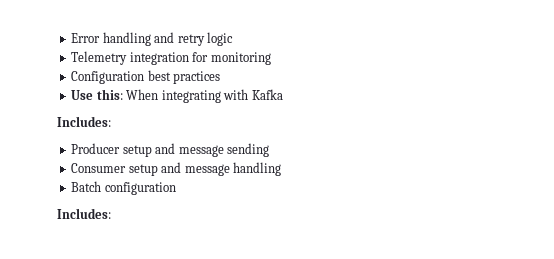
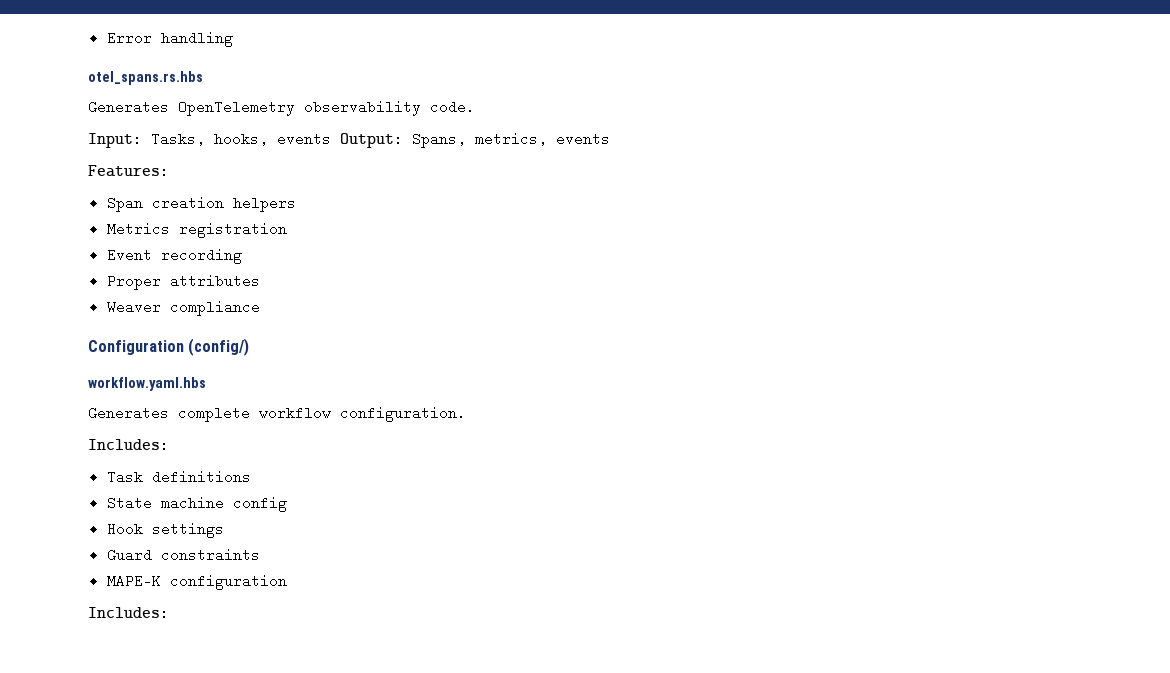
- Error handling and retry logic
- Telemetry integration for monitoring
- Configuration best practices
- Use this: When integrating with Kafka
+ Error handling
+ otel_spans.rs.hbs
+ Generates OpenTelemetry observability code.
+ Input: Tasks, hooks, events Output: Spans, metrics, events
+ Features:
+ Span creation helpers
+ Metrics registration
+ Event recording
+ Proper attributes
+ Weaver compliance
+ Configuration (config/)
+ workflow.yaml.hbs
+ Generates complete workflow configuration.
  Includes:
- Producer setup and message sending
- Consumer setup and message handling
- Batch configuration
+ Task definitions
+ State machine config
+ Hook settings
+ Guard constraints
+ MAPE-K configuration

